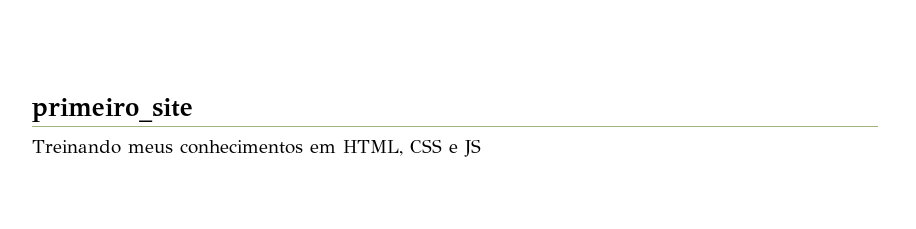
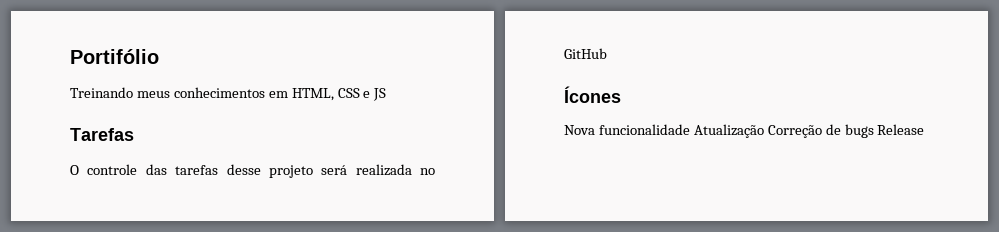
- primeiro_site
+ Portifólio
+ Tarefas
+ O controle das tarefas desse projeto será realizada no GitHub
+ Ícones
+ Nova funcionalidade Atualização Correção de bugs Release

